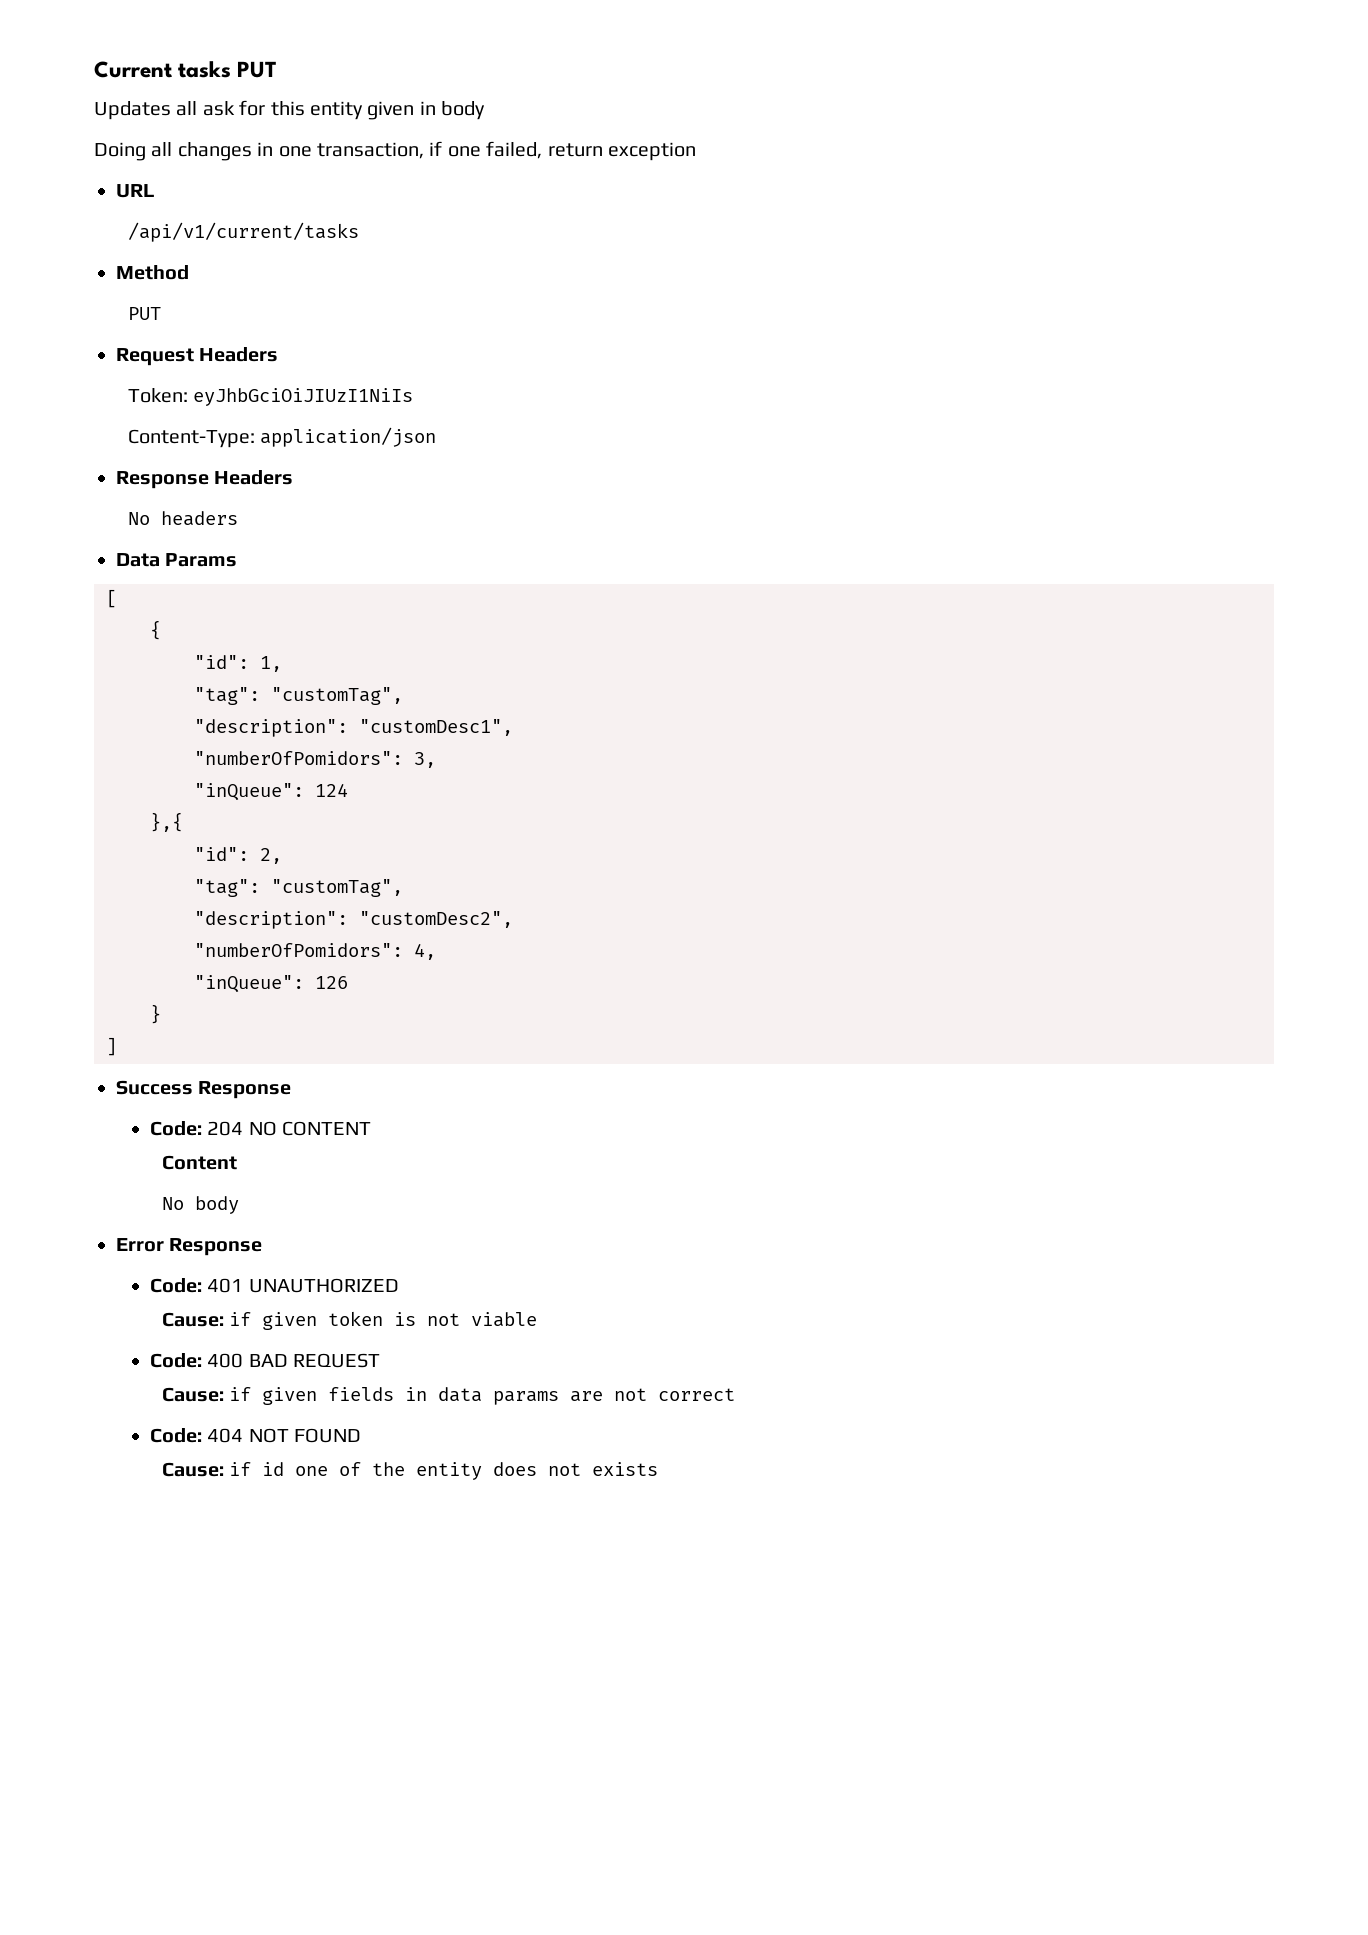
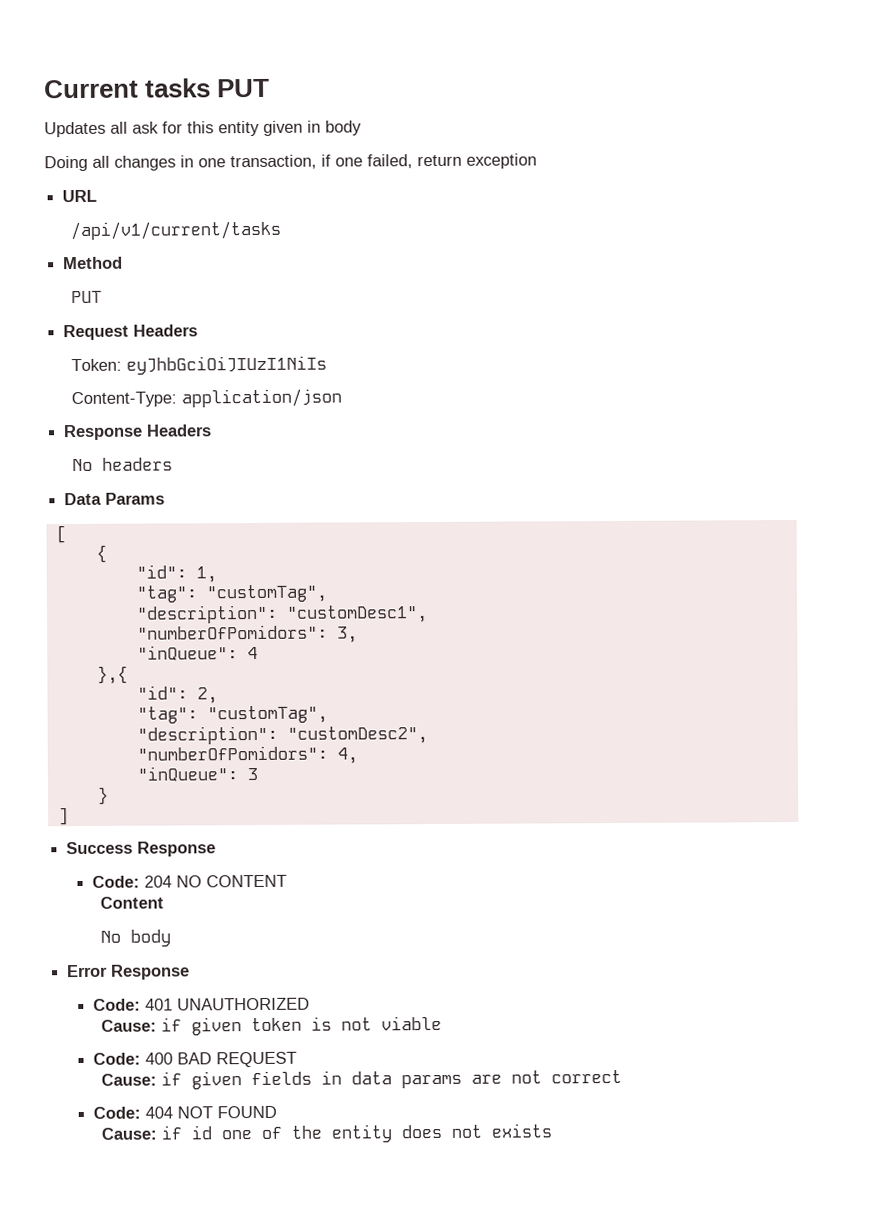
- "inQueue": 124
+ "inQueue": 4
- "inQueue": 126
+ "inQueue": 3

